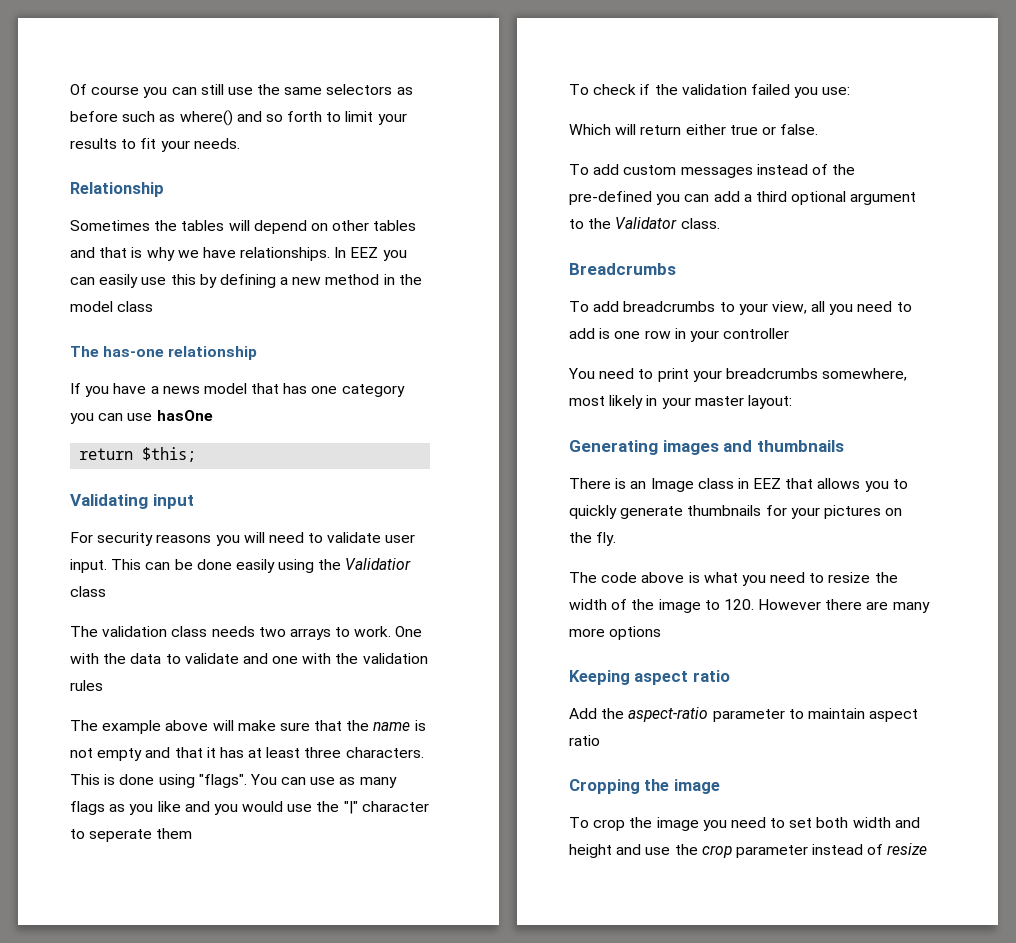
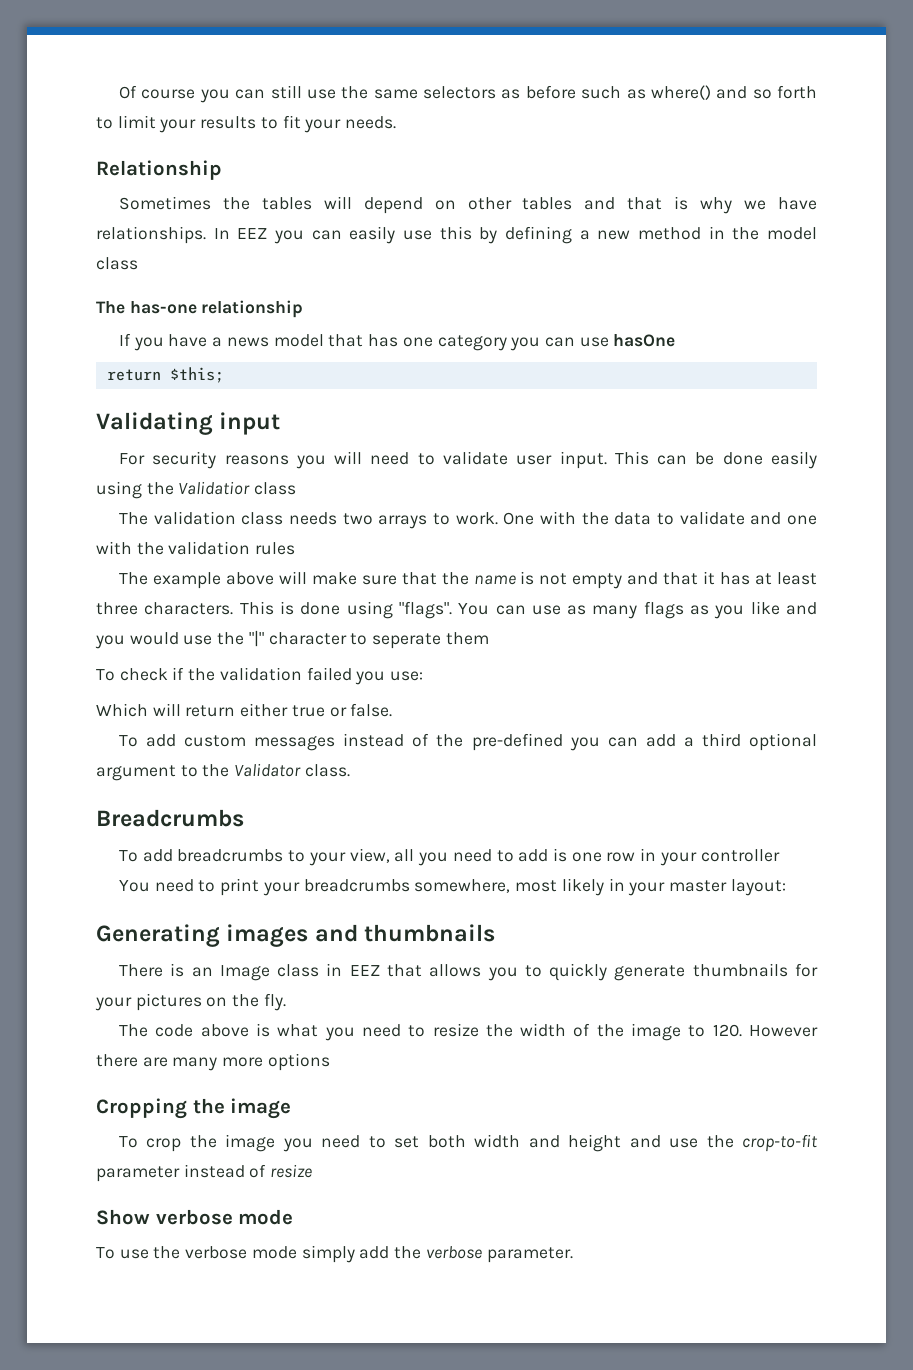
- Keeping aspect ratio
- Add the aspect-ratio parameter to maintain aspect ratio
- To crop the image you need to set both width and height and use the crop parameter instead of resize
+ To crop the image you need to set both width and height and use the crop-to-fit parameter instead of resize
+ Show verbose mode
+ To use the verbose mode simply add the verbose parameter.

